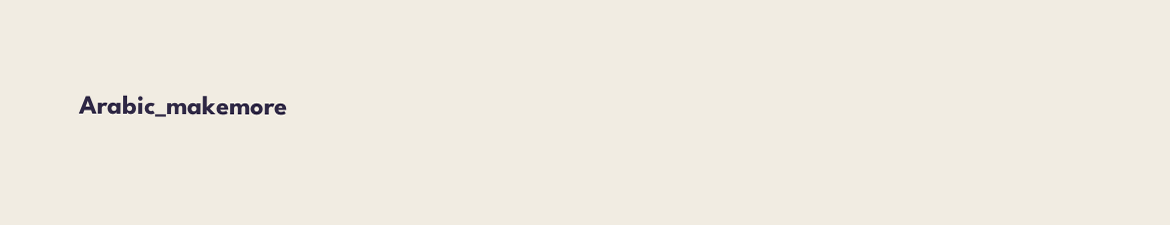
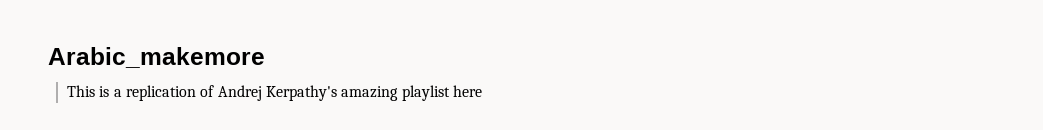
+ This is a replication of Andrej Kerpathy's amazing playlist here

